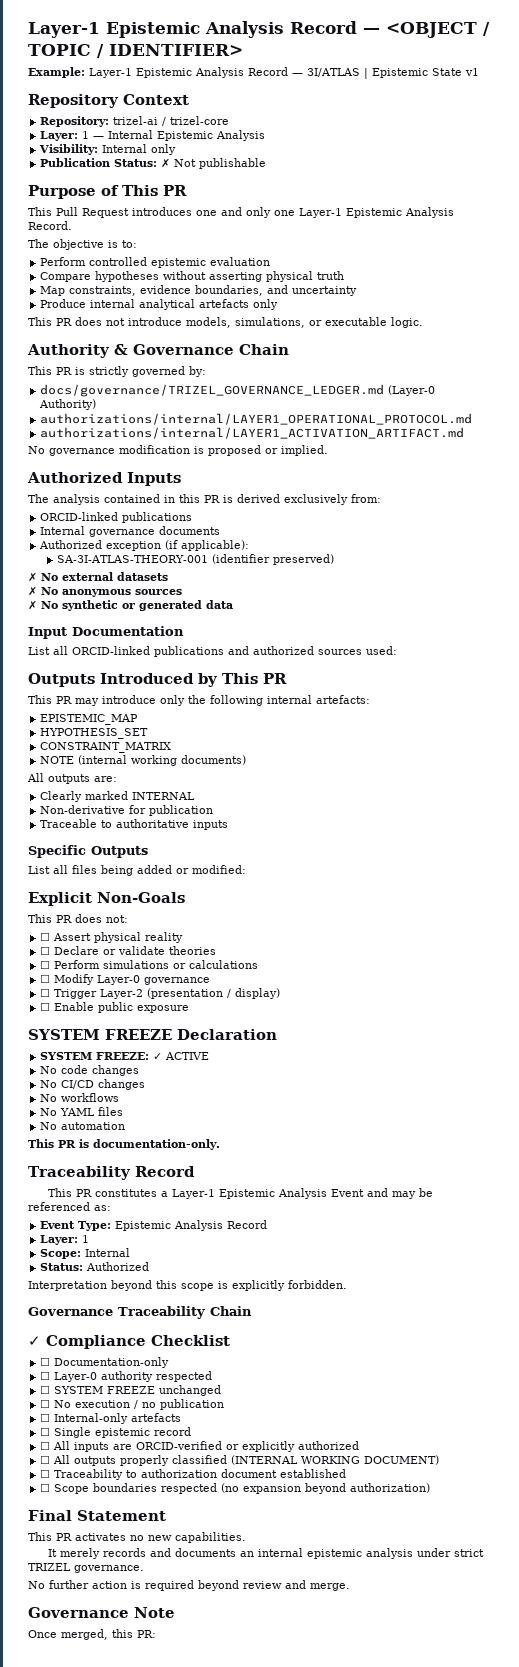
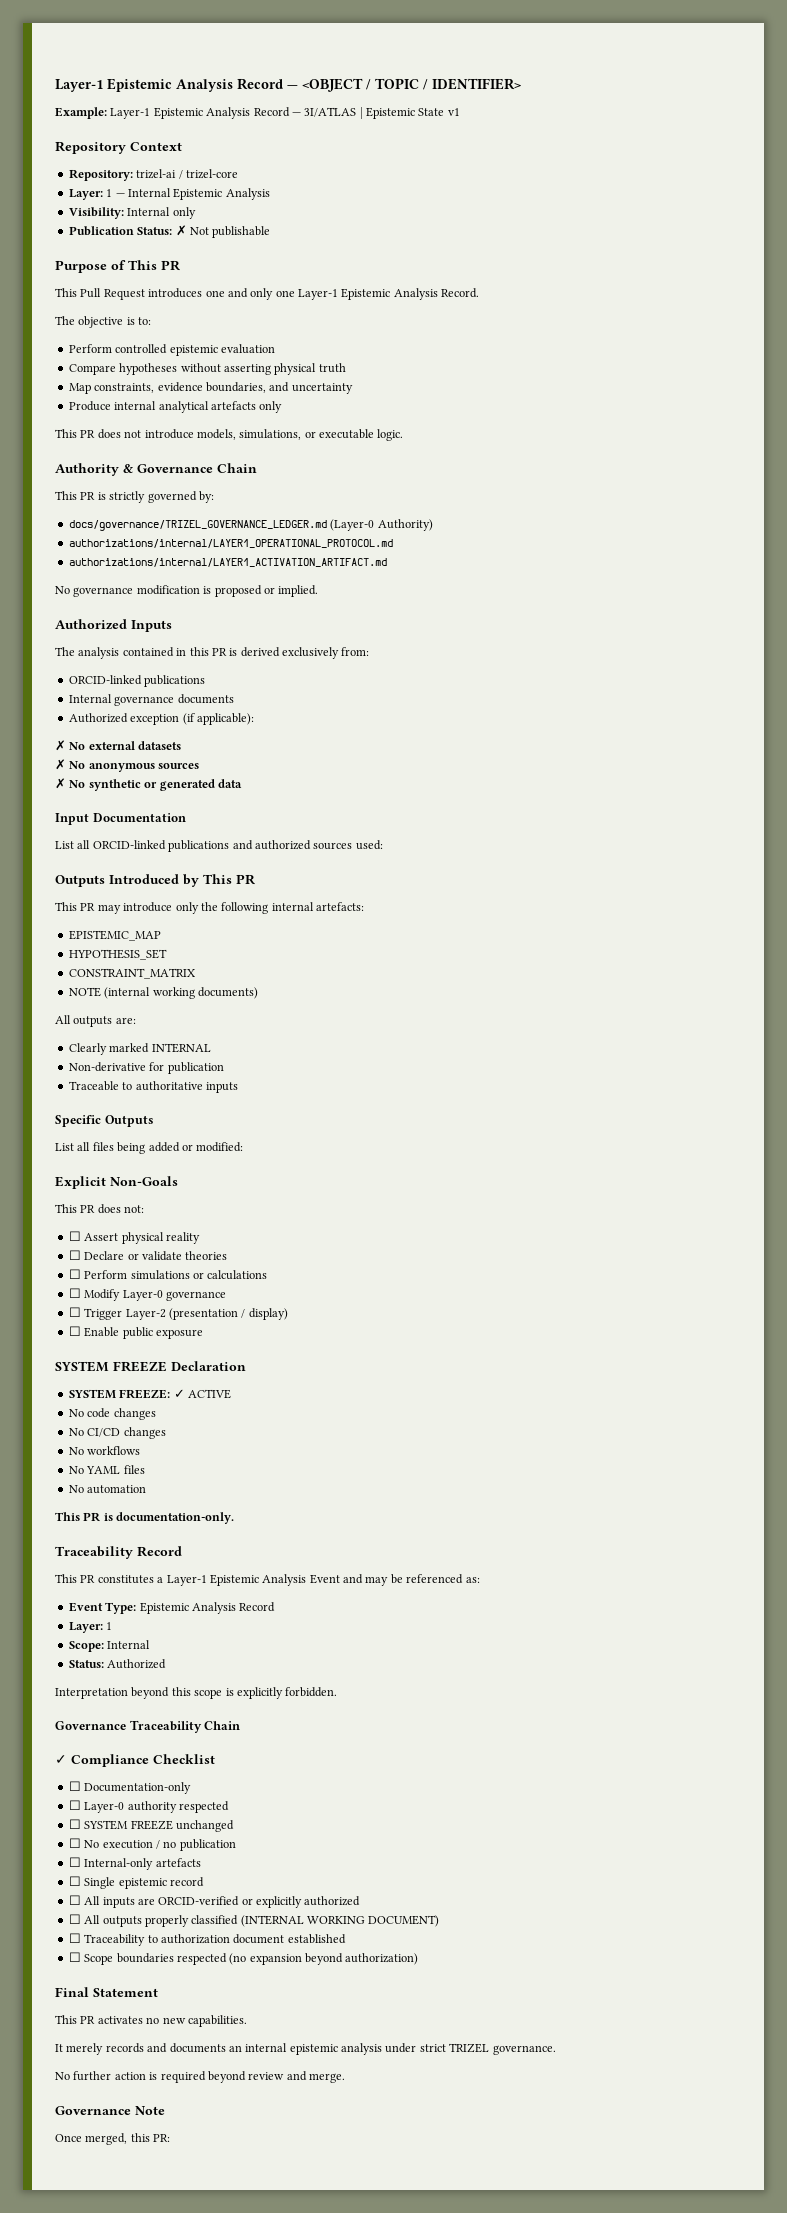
- SA-3I-ATLAS-THEORY-001 (identifier preserved)

